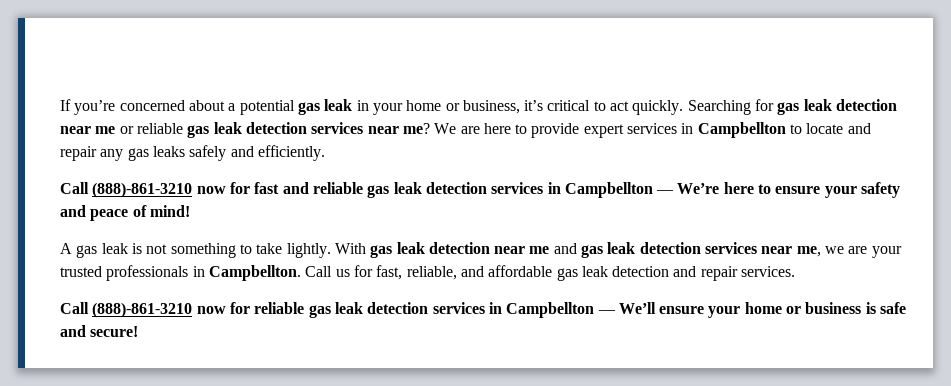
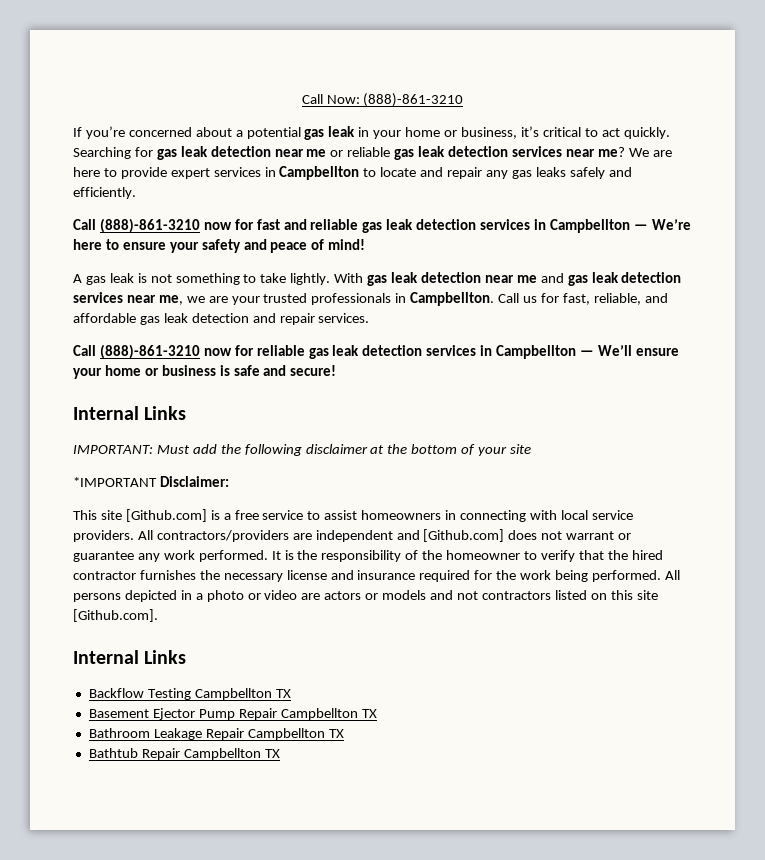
+ Call Now: (888)-861-3210
  Call (888)-861-3210 now for reliable gas leak detection services in Campbellton — We’ll ensure your home or business is safe and secure!
+ Internal Links
+ IMPORTANT: Must add the following disclaimer at the bottom of your site
+ *IMPORTANT Disclaimer:
+ This site [Github.com] is a free service to assist homeowners in connecting with local service providers. All contractors/providers are independent and [Github.com] does not warrant or guarantee any work performed. It is the responsibility of the homeowner to verify that the hired contractor furnishes the necessary license and insurance required for the work being performed. All persons depicted in a photo or video are actors or models and not contractors listed on this site [Github.com].
+ Internal Links
+ Backflow Testing Campbellton TX
+ Basement Ejector Pump Repair Campbellton TX
+ Bathroom Leakage Repair Campbellton TX
+ Bathtub Repair Campbellton TX

